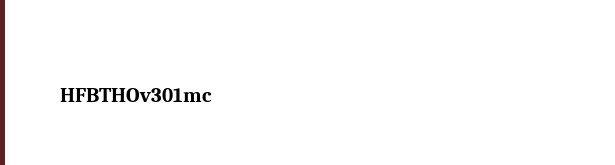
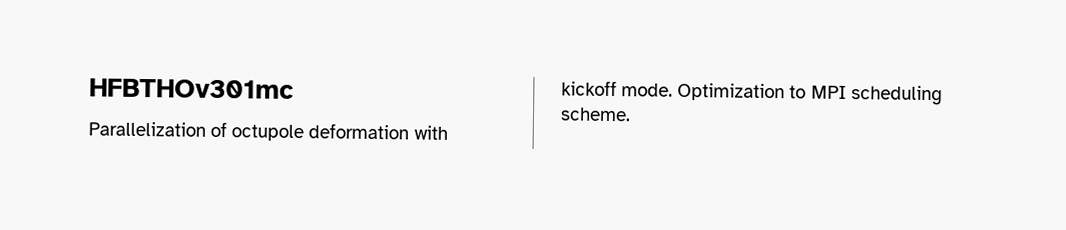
+ Parallelization of octupole deformation with kickoff mode. Optimization to MPI scheduling scheme.

